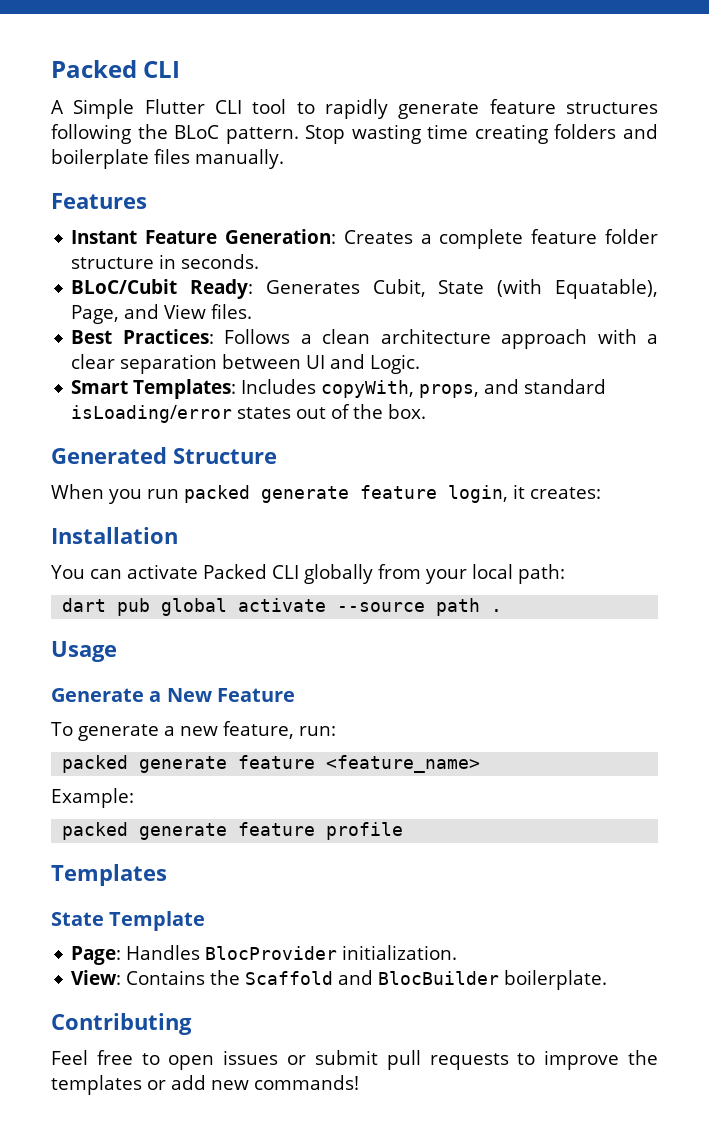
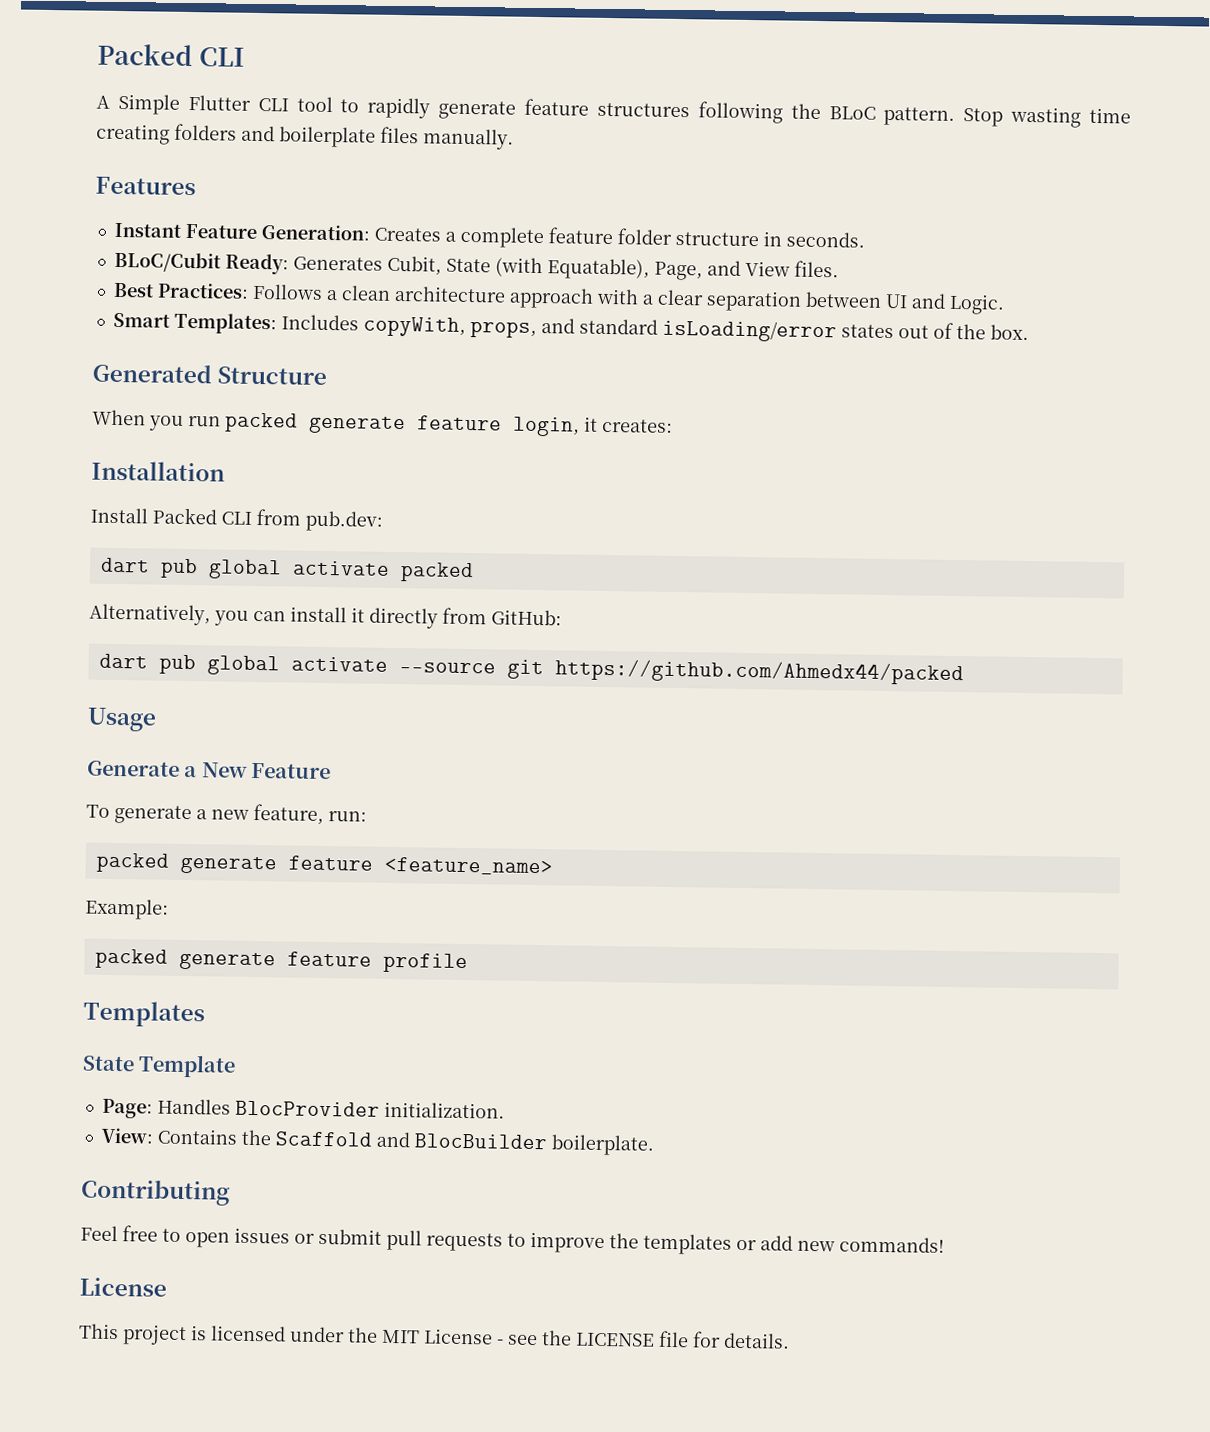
- You can activate Packed CLI globally from your local path:
+ Install Packed CLI from pub.dev:
+ dart pub global activate packed
+ Alternatively, you can install it directly from GitHub:
- dart pub global activate --source path .
+ dart pub global activate --source git https://github.com/Ahmedx44/packed
  Feel free to open issues or submit pull requests to improve the templates or add new commands!
+ License
+ This project is licensed under the MIT License - see the LICENSE file for details.

